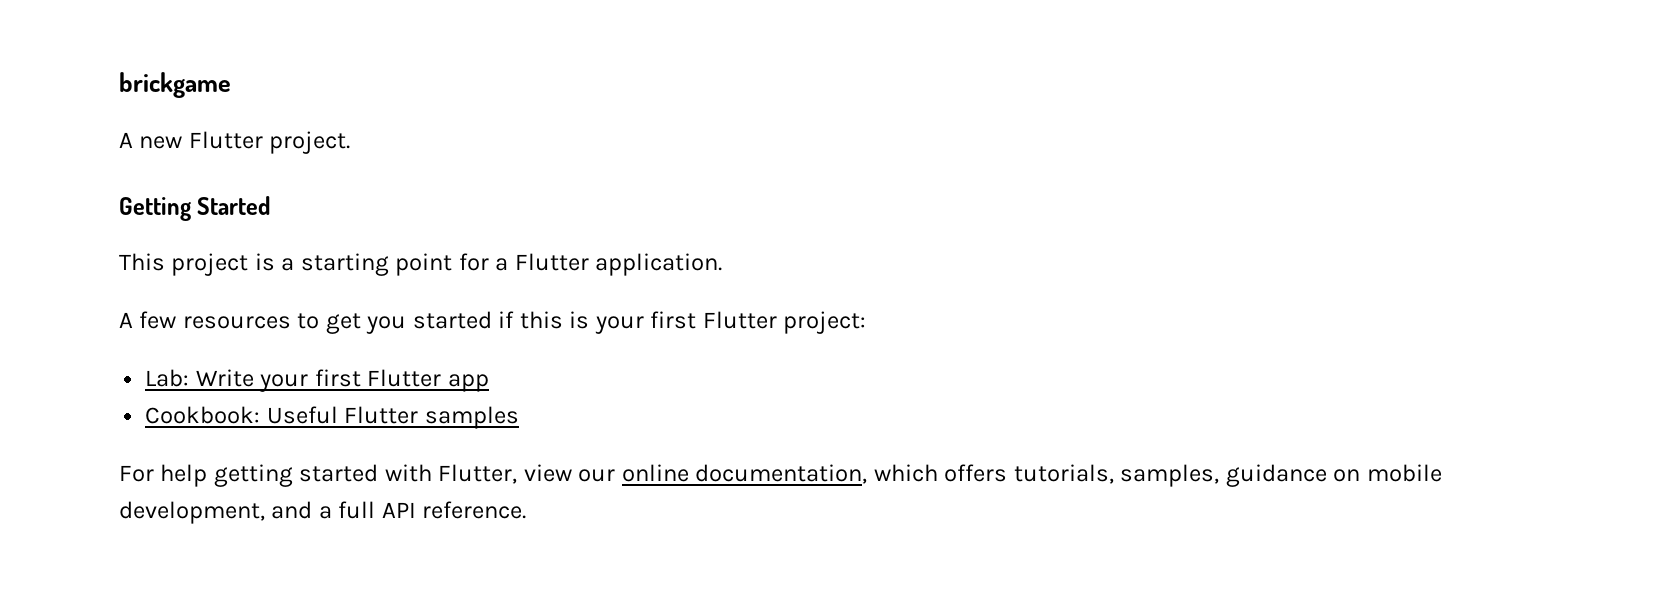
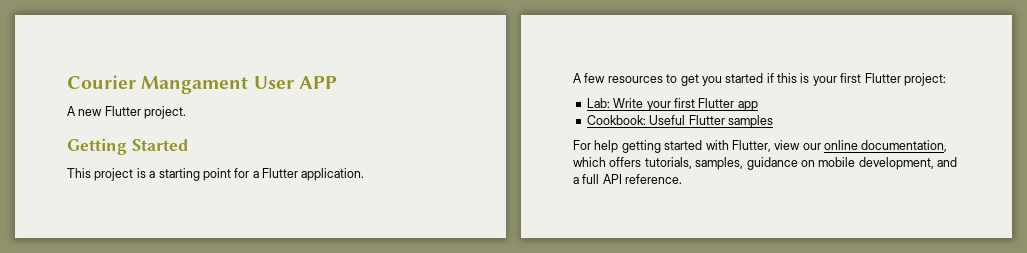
- brickgame
+ Courier Mangament User APP

